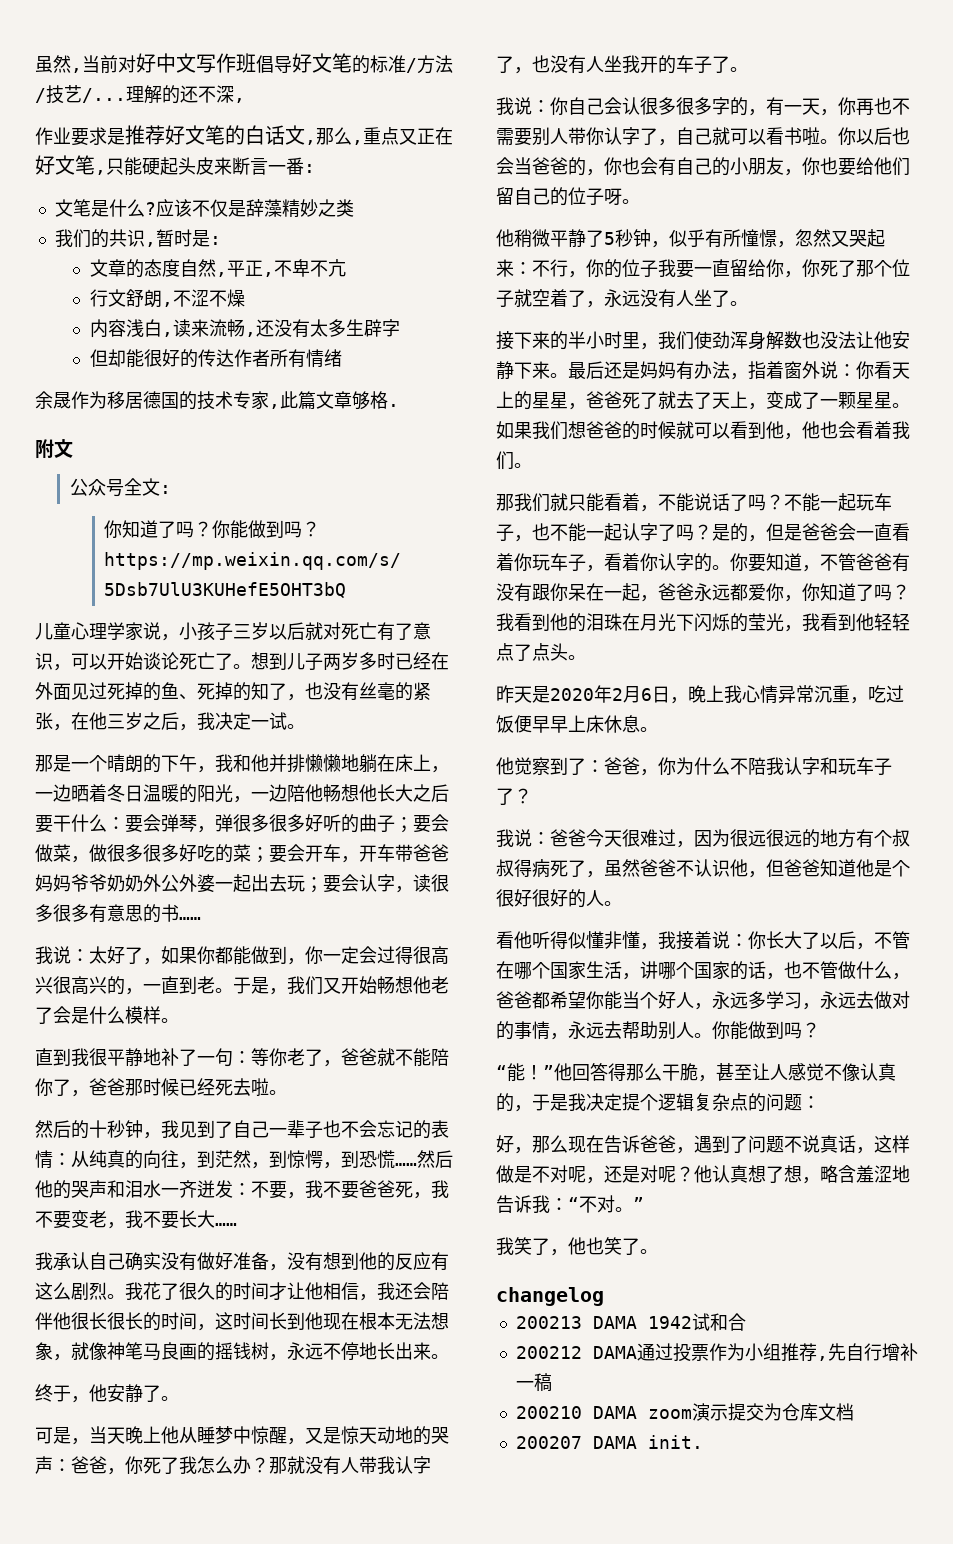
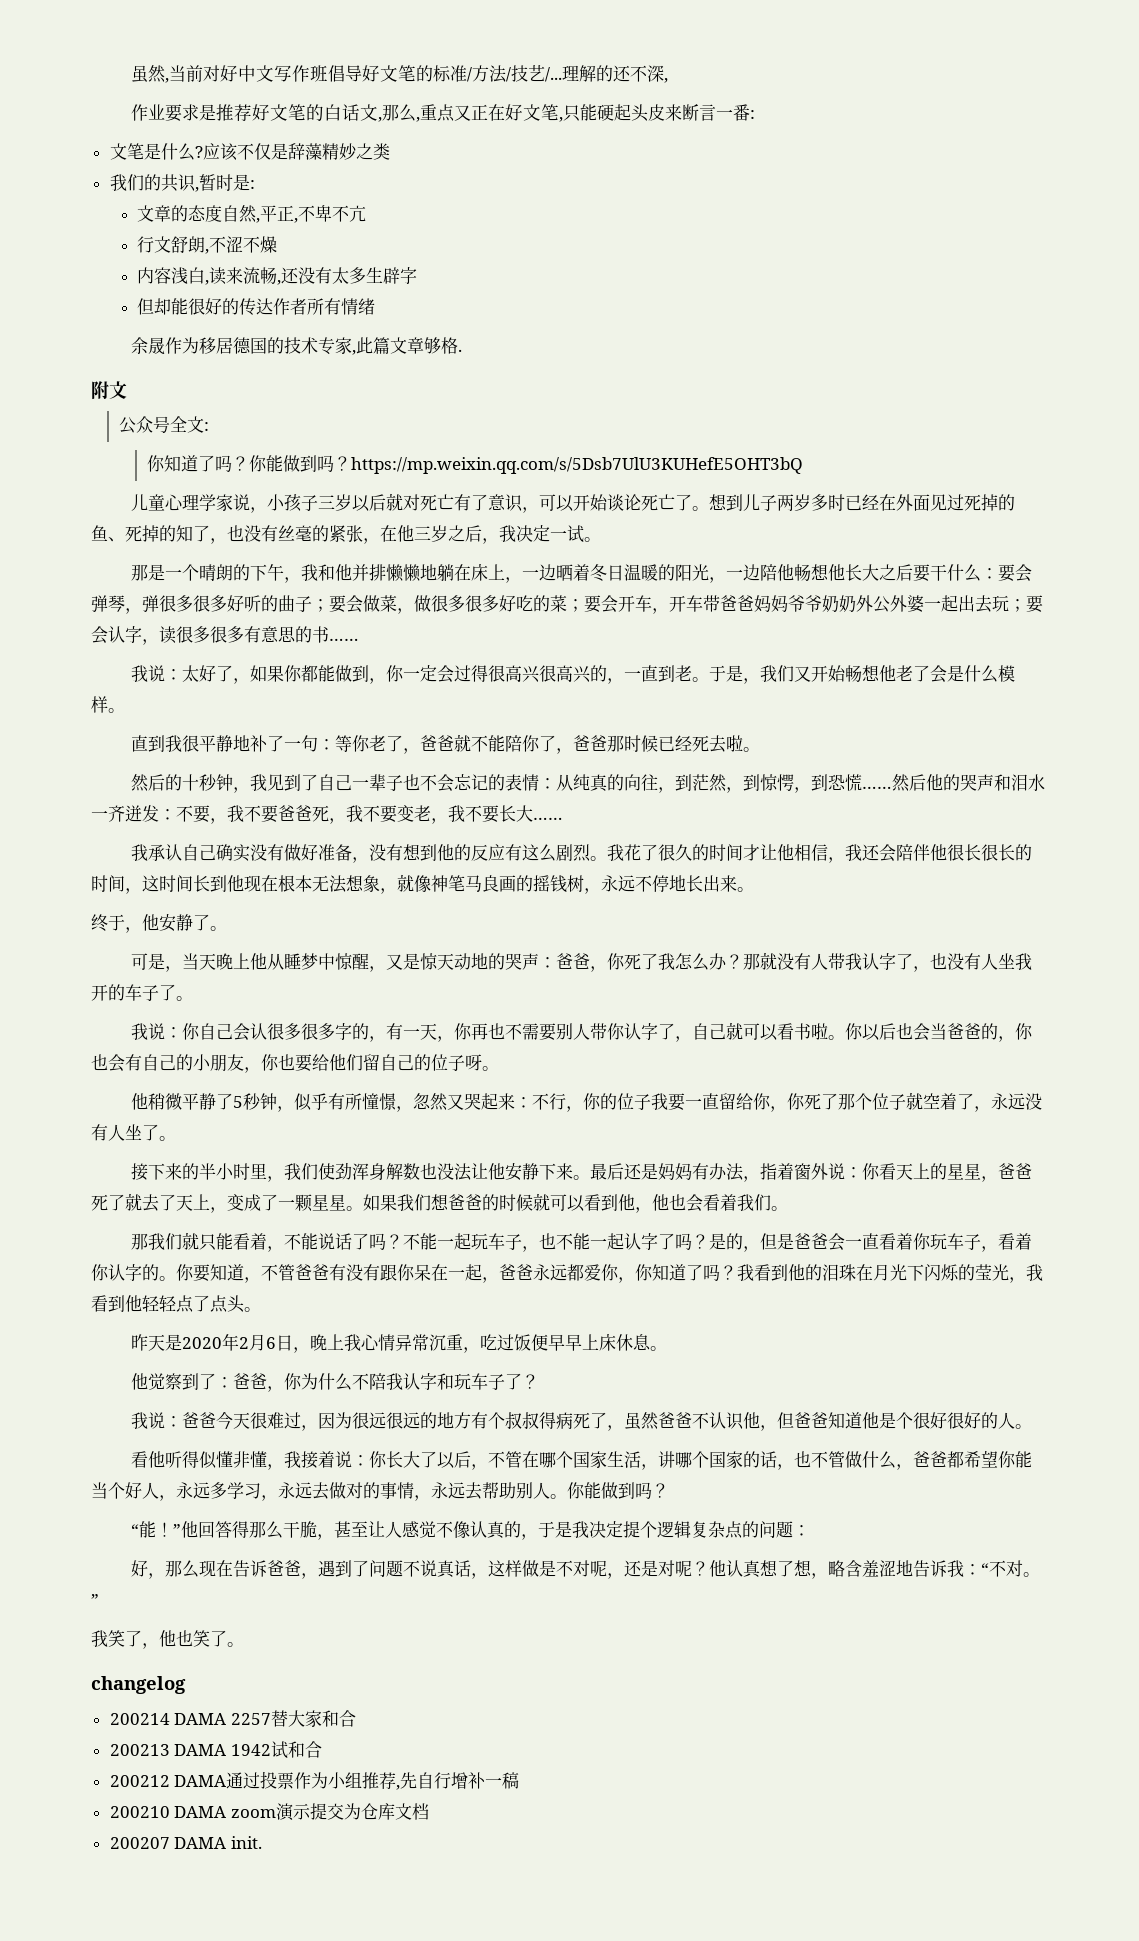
+ 200214 DAMA 2257替大家和合

